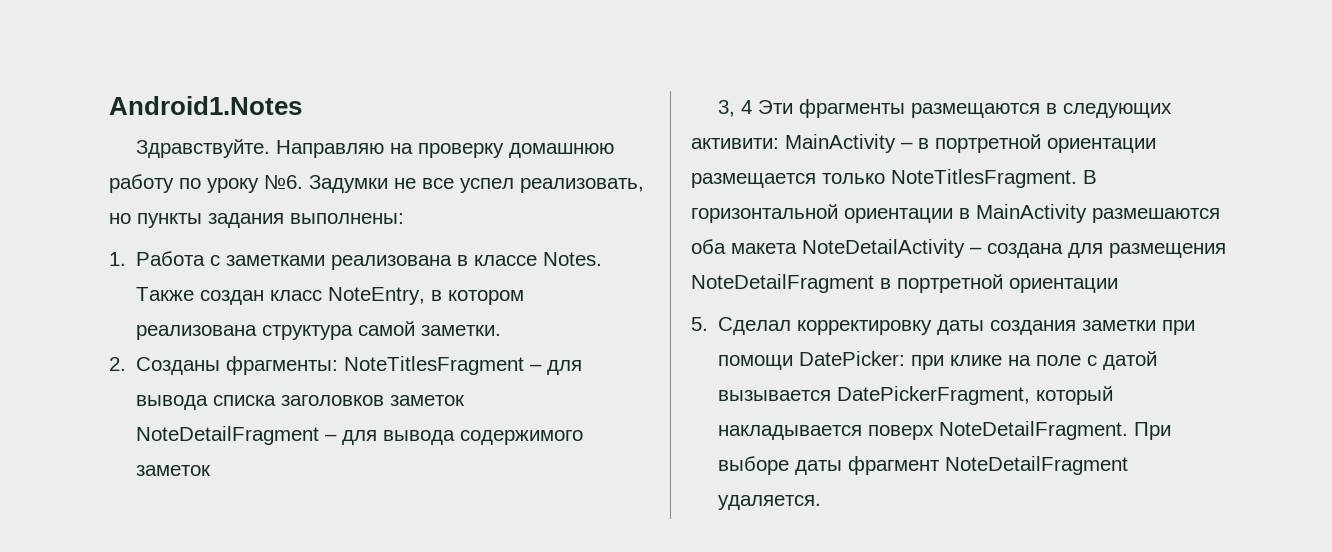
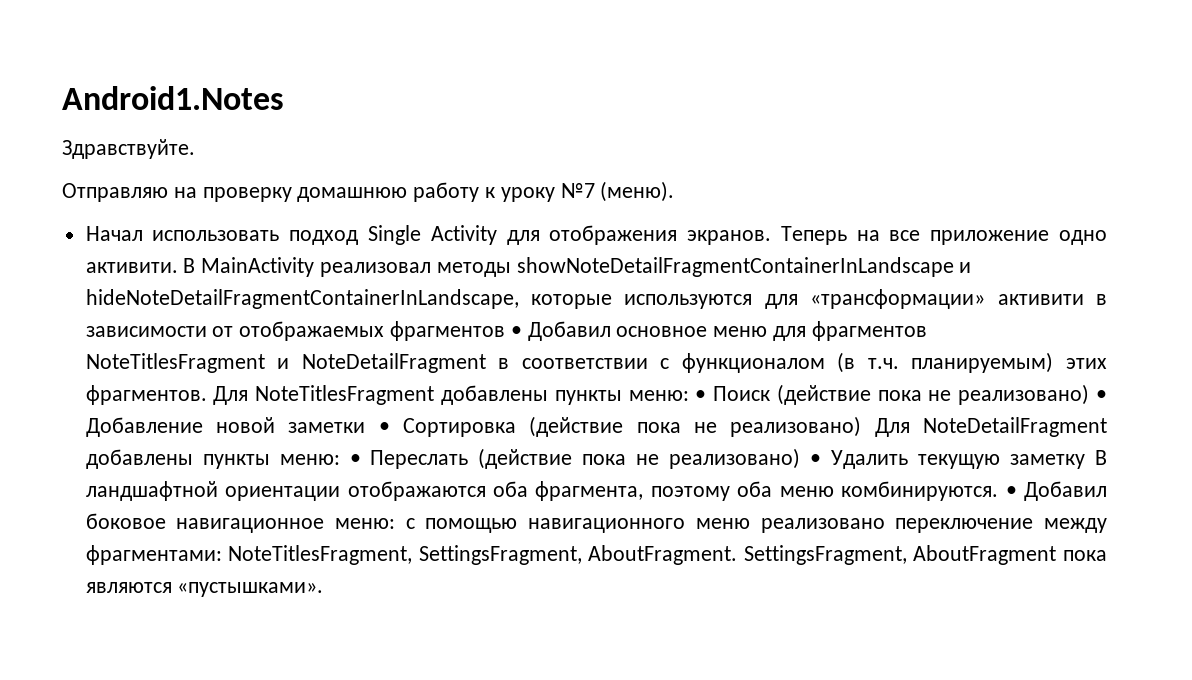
- Здравствуйте. Направляю на проверку домашнюю работу по уроку №6. Задумки не все успел реализовать, но пункты задания выполнены:
- 1. Работа с заметками реализована в классе Notes. Также создан класс NoteEntry, в котором реализована структура самой заметки.
- 2. Созданы фрагменты: NoteTitlesFragment – для вывода списка заголовков заметок NoteDetailFragment – для вывода содержимого заметок
- 3, 4 Эти фрагменты размещаются в следующих активити: MainActivity – в портретной ориентации размещается только NoteTitlesFragment. В горизонтальной ориентации в MainActivity размешаются оба макета NoteDetailActivity – создана для размещения NoteDetailFragment в портретной ориентации
- 5. Сделал корректировку даты создания заметки при помощи DatePicker: при клике на поле с датой вызывается DatePickerFragment, который накладывается поверх NoteDetailFragment. При выборе даты фрагмент NoteDetailFragment удаляется.
+ Здравствуйте.
+ Отправляю на проверку домашнюю работу к уроку №7 (меню).
+ Начал использовать подход Single Activity для отображения экранов. Теперь на все приложение одно активити. В MainActivity реализовал методы showNoteDetailFragmentContainerInLandscape и hideNoteDetailFragmentContainerInLandscape, которые используются для «трансформации» активити в зависимости от отображаемых фрагментов • Добавил основное меню для фрагментов NoteTitlesFragment и NoteDetailFragment в соответствии с функционалом (в т.ч. планируемым) этих фрагментов. Для NoteTitlesFragment добавлены пункты меню: • Поиск (действие пока не реализовано) • Добавление новой заметки • Сортировка (действие пока не реализовано) Для NoteDetailFragment добавлены пункты меню: • Переслать (действие пока не реализовано) • Удалить текущую заметку В ландшафтной ориентации отображаются оба фрагмента, поэтому оба меню комбинируются. • Добавил боковое навигационное меню: с помощью навигационного меню реализовано переключение между фрагментами: NoteTitlesFragment, SettingsFragment, AboutFragment. SettingsFragment, AboutFragment пока являются «пустышками».

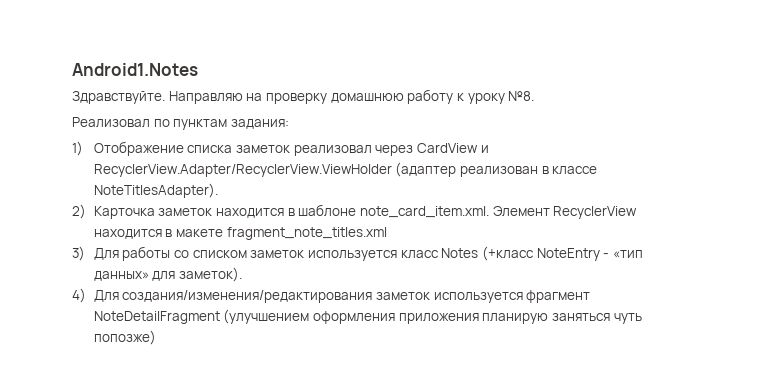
- Здравствуйте.
- Отправляю на проверку домашнюю работу к уроку №7 (меню).
- Начал использовать подход Single Activity для отображения экранов. Теперь на все приложение одно активити. В MainActivity реализовал методы showNoteDetailFragmentContainerInLandscape и hideNoteDetailFragmentContainerInLandscape, которые используются для «трансформации» активити в зависимости от отображаемых фрагментов • Добавил основное меню для фрагментов NoteTitlesFragment и NoteDetailFragment в соответствии с функционалом (в т.ч. планируемым) этих фрагментов. Для NoteTitlesFragment добавлены пункты меню: • Поиск (действие пока не реализовано) • Добавление новой заметки • Сортировка (действие пока не реализовано) Для NoteDetailFragment добавлены пункты меню: • Переслать (действие пока не реализовано) • Удалить текущую заметку В ландшафтной ориентации отображаются оба фрагмента, поэтому оба меню комбинируются. • Добавил боковое навигационное меню: с помощью навигационного меню реализовано переключение между фрагментами: NoteTitlesFragment, SettingsFragment, AboutFragment. SettingsFragment, AboutFragment пока являются «пустышками».
+ Здравствуйте. Направляю на проверку домашнюю работу к уроку №8.
+ Реализовал по пунктам задания:
+ 1) Отображение списка заметок реализовал через CardView и RecyclerView.Adapter/RecyclerView.ViewHolder (адаптер реализован в классе NoteTitlesAdapter).
+ 2) Карточка заметок находится в шаблоне note_card_item.xml. Элемент RecyclerView находится в макете fragment_note_titles.xml
+ 3) Для работы со списком заметок используется класс Notes (+класс NoteEntry - «тип данных» для заметок).
+ 4) Для создания/изменения/редактирования заметок используется фрагмент NoteDetailFragment (улучшением оформления приложения планирую заняться чуть попозже)

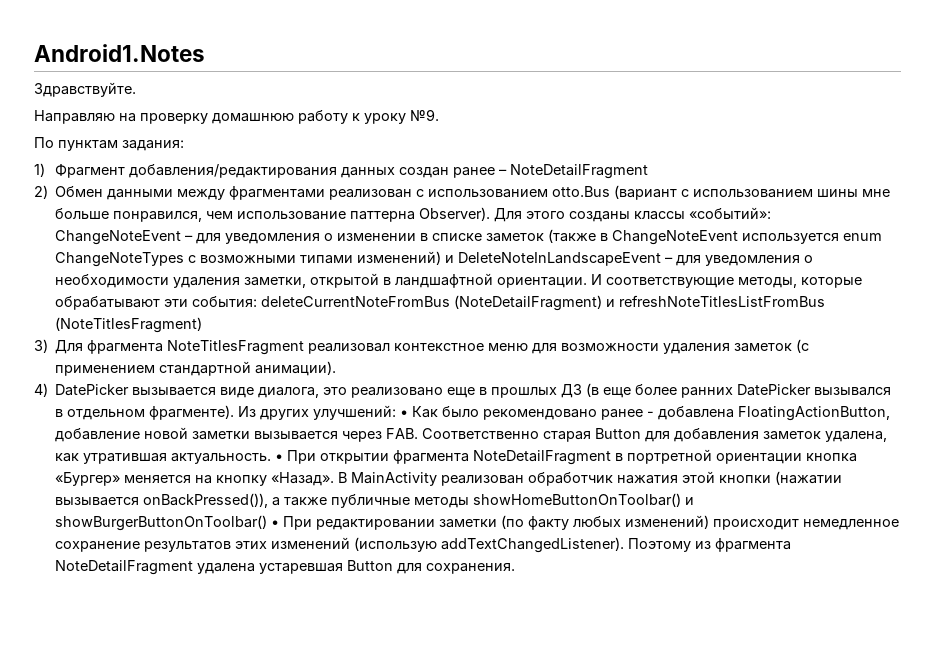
- Здравствуйте. Направляю на проверку домашнюю работу к уроку №8.
- Реализовал по пунктам задания:
+ Здравствуйте.
+ Направляю на проверку домашнюю работу к уроку №9.
+ По пунктам задания:
- 1) Отображение списка заметок реализовал через CardView и RecyclerView.Adapter/RecyclerView.ViewHolder (адаптер реализован в классе NoteTitlesAdapter).
- 2) Карточка заметок находится в шаблоне note_card_item.xml. Элемент RecyclerView находится в макете fragment_note_titles.xml
- 3) Для работы со списком заметок используется класс Notes (+класс NoteEntry - «тип данных» для заметок).
- 4) Для создания/изменения/редактирования заметок используется фрагмент NoteDetailFragment (улучшением оформления приложения планирую заняться чуть попозже)
+ 1) Фрагмент добавления/редактирования данных создан ранее – NoteDetailFragment
+ 2) Обмен данными между фрагментами реализован с использованием otto.Bus (вариант с использованием шины мне больше понравился, чем использование паттерна Observer). Для этого созданы классы «событий»: ChangeNoteEvent – для уведомления о изменении в списке заметок (также в ChangeNoteEvent используется enum ChangeNoteTypes с возможными типами изменений) и DeleteNoteInLandscapeEvent – для уведомления о необходимости удаления заметки, открытой в ландшафтной ориентации. И соответствующие методы, которые обрабатывают эти события: deleteCurrentNoteFromBus (NoteDetailFragment) и refreshNoteTitlesListFromBus (NoteTitlesFragment)
+ 3) Для фрагмента NoteTitlesFragment реализовал контекстное меню для возможности удаления заметок (с применением стандартной анимации).
+ 4) DatePicker вызывается виде диалога, это реализовано еще в прошлых ДЗ (в еще более ранних DatePicker вызывался в отдельном фрагменте). Из других улучшений: • Как было рекомендовано ранее - добавлена FloatingActionButton, добавление новой заметки вызывается через FAB. Соответственно старая Button для добавления заметок удалена, как утратившая актуальность. • При открытии фрагмента NoteDetailFragment в портретной ориентации кнопка «Бургер» меняется на кнопку «Назад». В MainActivity реализован обработчик нажатия этой кнопки (нажатии вызывается onBackPressed()), а также публичные методы showHomeButtonOnToolbar() и showBurgerButtonOnToolbar() • При редактировании заметки (по факту любых изменений) происходит немедленное сохранение результатов этих изменений (использую addTextChangedListener). Поэтому из фрагмента NoteDetailFragment удалена устаревшая Button для сохранения.

